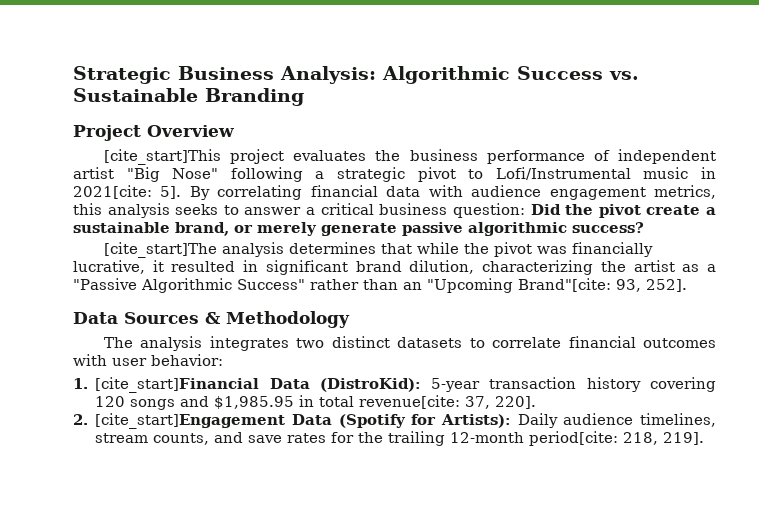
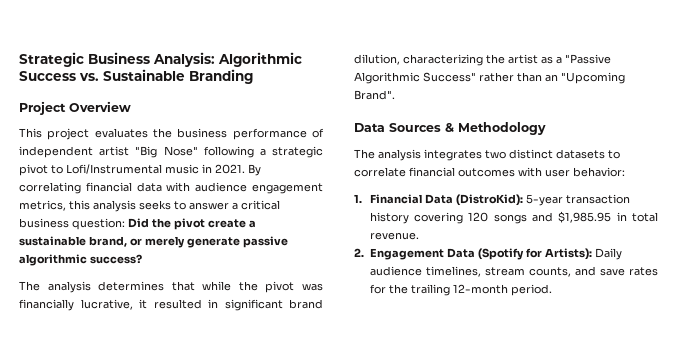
- [cite_start]This project evaluates the business performance of independent artist "Big Nose" following a strategic pivot to Lofi/Instrumental music in 2021[cite: 5].
+ This project evaluates the business performance of independent artist "Big Nose" following a strategic pivot to Lofi/Instrumental music in 2021.
- [cite_start]The analysis determines that while the pivot was financially lucrative, it resulted in significant brand dilution, characterizing the artist as a "Passive Algorithmic Success" rather than an "Upcoming Brand"[cite: 93, 252].
+ The analysis determines that while the pivot was financially lucrative, it resulted in significant brand dilution, characterizing the artist as a "Passive Algorithmic Success" rather than an "Upcoming Brand".
- 1. [cite_start]Financial Data (DistroKid): 5-year transaction history covering 120 songs and $1,985.95 in total revenue[cite: 37, 220].
+ 1. Financial Data (DistroKid): 5-year transaction history covering 120 songs and $1,985.95 in total revenue.
- 2. [cite_start]Engagement Data (Spotify for Artists): Daily audience timelines, stream counts, and save rates for the trailing 12-month period[cite: 218, 219].
+ 2. Engagement Data (Spotify for Artists): Daily audience timelines, stream counts, and save rates for the trailing 12-month period.

